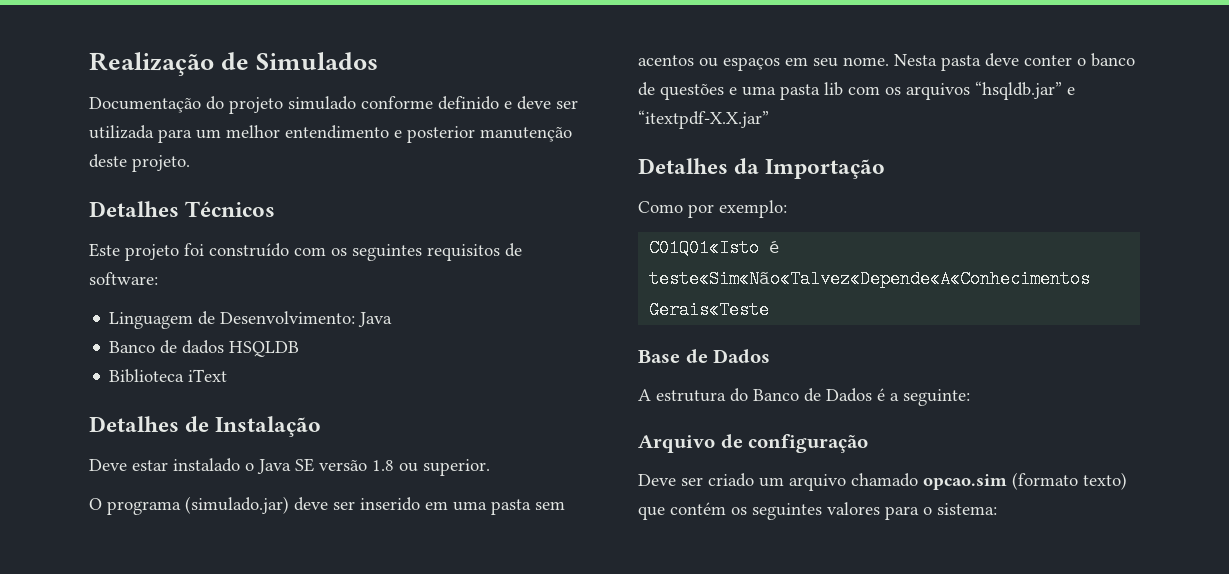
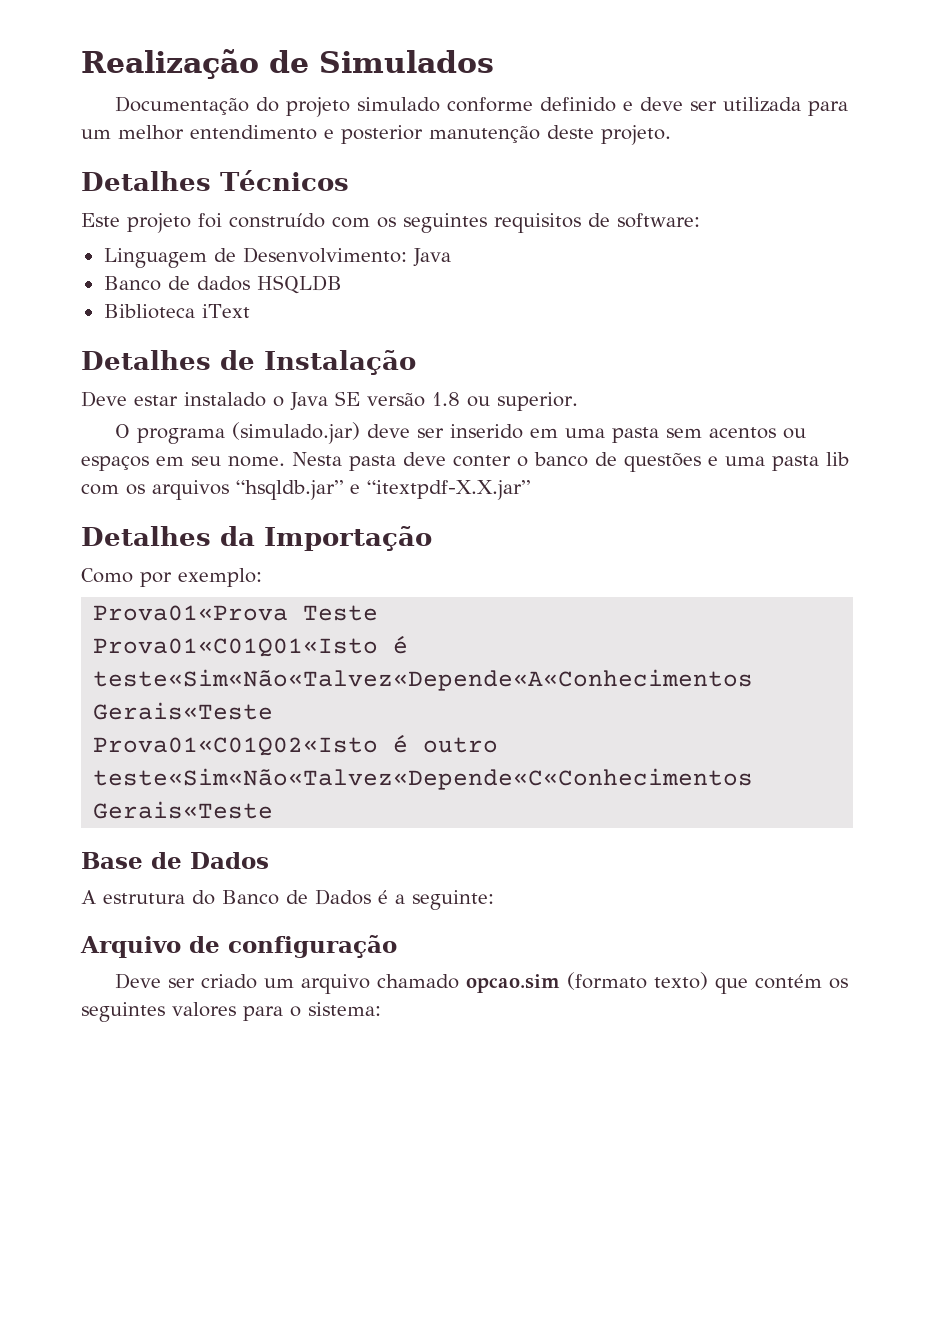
- C01Q01«Isto é teste«Sim«Não«Talvez«Depende«A«Conhecimentos Gerais«Teste
+ Prova01«Prova Teste
+ Prova01«C01Q01«Isto é teste«Sim«Não«Talvez«Depende«A«Conhecimentos Gerais«Teste
+ Prova01«C01Q02«Isto é outro teste«Sim«Não«Talvez«Depende«C«Conhecimentos Gerais«Teste

